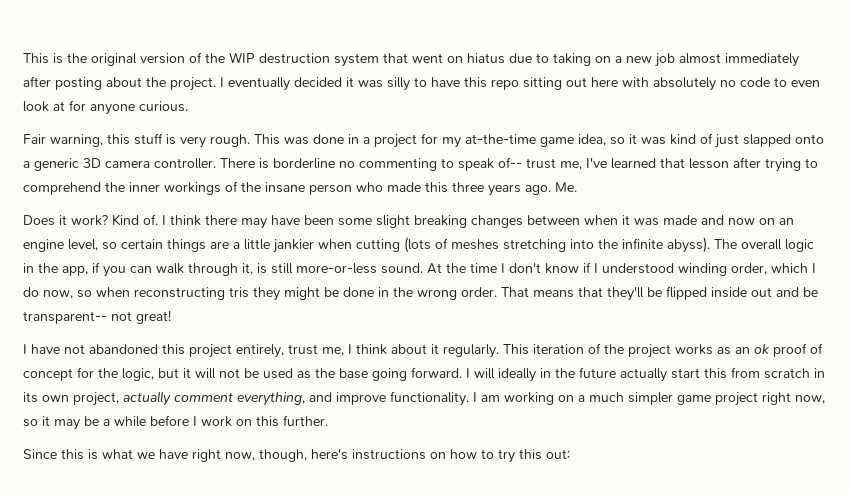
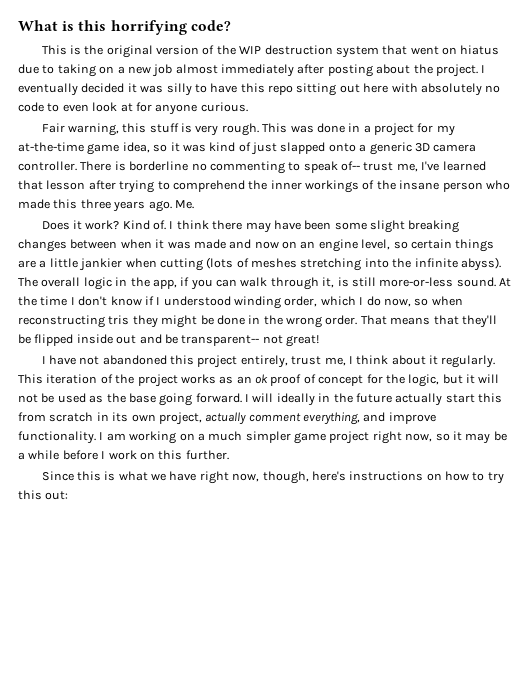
+ What is this horrifying code?

